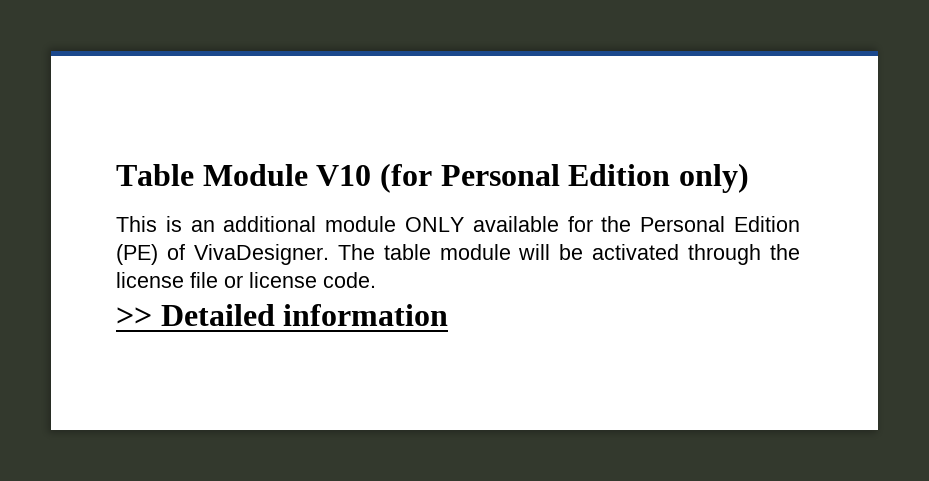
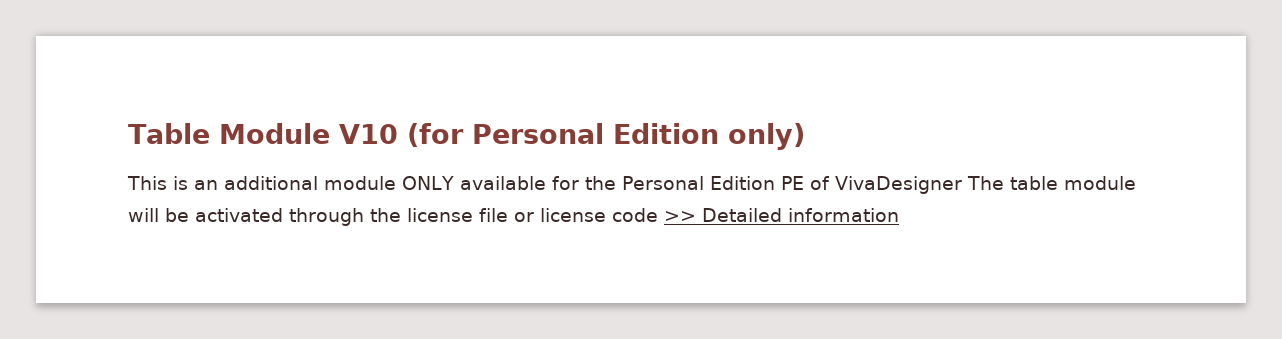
- This is an additional module ONLY available for the Personal Edition (PE) of VivaDesigner. The table module will be activated through the license file or license code.
- >> Detailed information
+ This is an additional module ONLY available for the Personal Edition PE of VivaDesigner The table module will be activated through the license file or license code >> Detailed information

